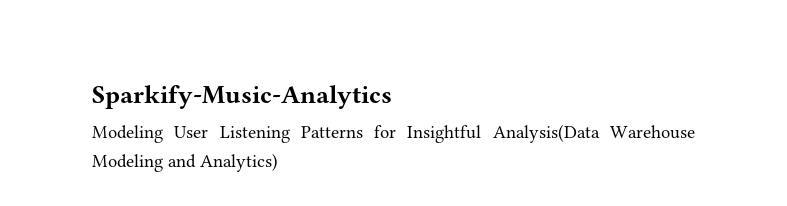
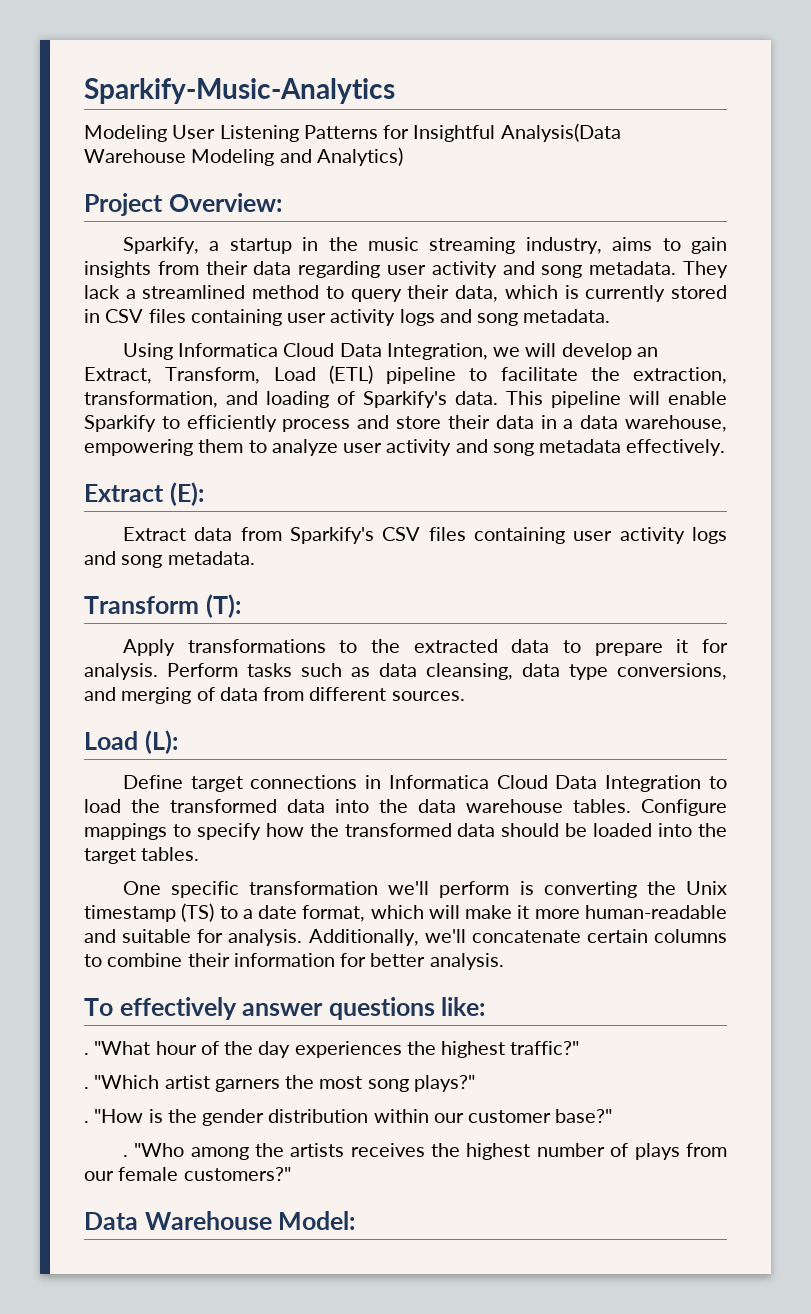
+ Project Overview:
+ Sparkify, a startup in the music streaming industry, aims to gain insights from their data regarding user activity and song metadata. They lack a streamlined method to query their data, which is currently stored in CSV files containing user activity logs and song metadata.
+ Using Informatica Cloud Data Integration, we will develop an Extract, Transform, Load (ETL) pipeline to facilitate the extraction, transformation, and loading of Sparkify's data. This pipeline will enable Sparkify to efficiently process and store their data in a data warehouse, empowering them to analyze user activity and song metadata effectively.
+ Extract (E):
+ Extract data from Sparkify's CSV files containing user activity logs and song metadata.
+ Transform (T):
+ Apply transformations to the extracted data to prepare it for analysis. Perform tasks such as data cleansing, data type conversions, and merging of data from different sources.
+ Load (L):
+ Define target connections in Informatica Cloud Data Integration to load the transformed data into the data warehouse tables. Configure mappings to specify how the transformed data should be loaded into the target tables.
+ One specific transformation we'll perform is converting the Unix timestamp (TS) to a date format, which will make it more human-readable and suitable for analysis. Additionally, we'll concatenate certain columns to combine their information for better analysis.
+ To effectively answer questions like:
+ . "What hour of the day experiences the highest traffic?"
+ . "Which artist garners the most song plays?"
+ . "How is the gender distribution within our customer base?"
+ . "Who among the artists receives the highest number of plays from our female customers?"
+ Data Warehouse Model:

